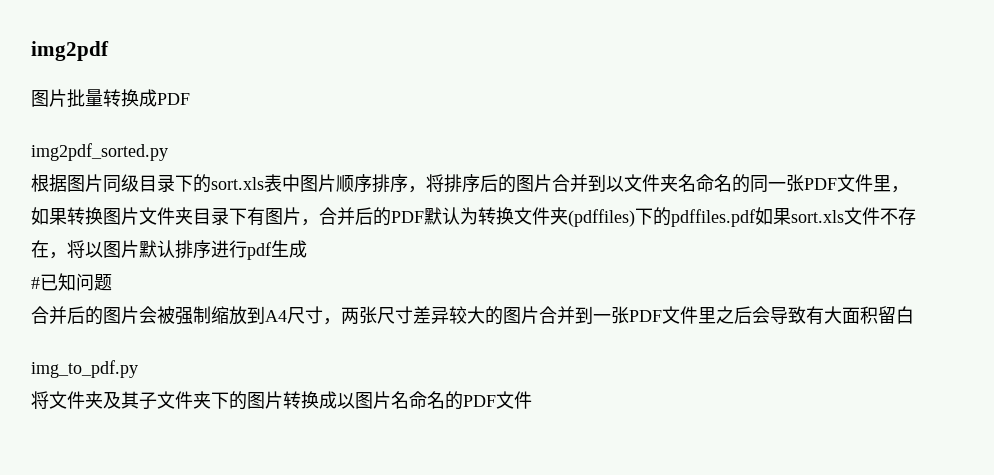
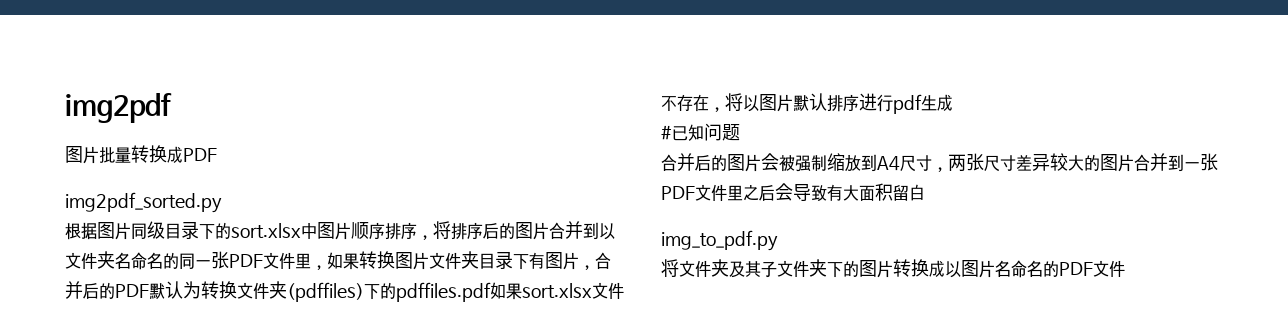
- 根据图片同级目录下的sort.xls表中图片顺序排序，将排序后的图片合并到以文件夹名命名的同一张PDF文件里，如果转换图片文件夹目录下有图片，合并后的PDF默认为转换文件夹(pdffiles)下的pdffiles.pdf如果sort.xls文件不存在，将以图片默认排序进行pdf生成
+ 根据图片同级目录下的sort.xlsx中图片顺序排序，将排序后的图片合并到以文件夹名命名的同一张PDF文件里，如果转换图片文件夹目录下有图片，合并后的PDF默认为转换文件夹(pdffiles)下的pdffiles.pdf如果sort.xlsx文件不存在，将以图片默认排序进行pdf生成

